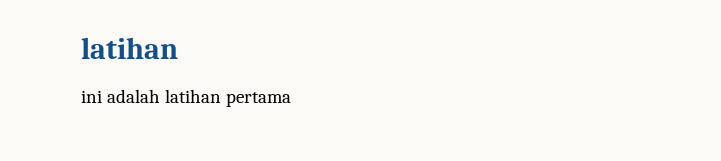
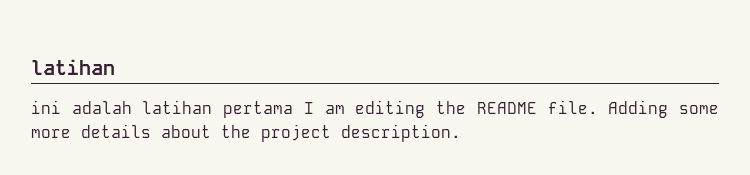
- ini adalah latihan pertama
+ ini adalah latihan pertama I am editing the README file. Adding some more details about the project description.

